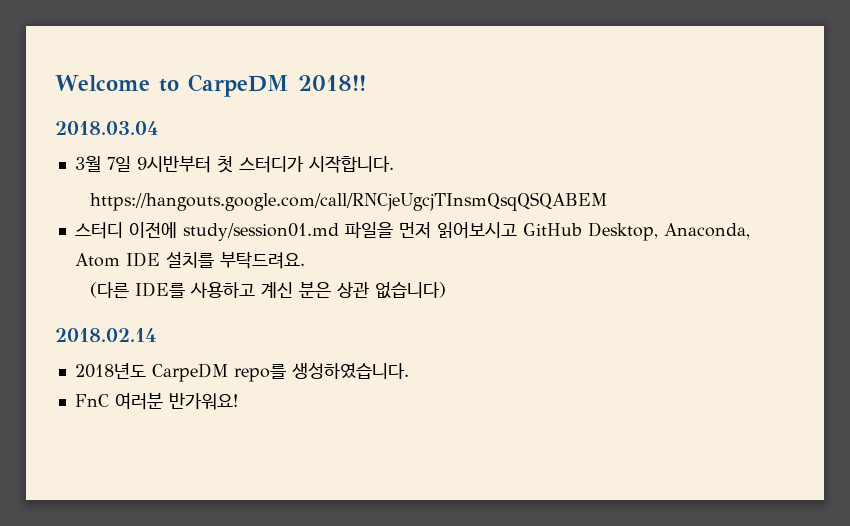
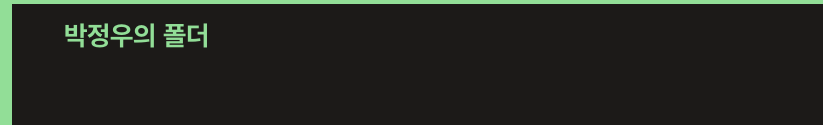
- Welcome to CarpeDM 2018!!
- 2018.03.04
- 3월 7일 9시반부터 첫 스터디가 시작합니다.
- https://hangouts.google.com/call/RNCjeUgcjTInsmQsqQSQABEM
- 스터디 이전에 study/session01.md 파일을 먼저 읽어보시고 GitHub Desktop, Anaconda, Atom IDE 설치를 부탁드려요.
- (다른 IDE를 사용하고 계신 분은 상관 없습니다)
- 2018.02.14
- 2018년도 CarpeDM repo를 생성하였습니다.
- FnC 여러분 반가워요!
+ 박정우의 폴더

